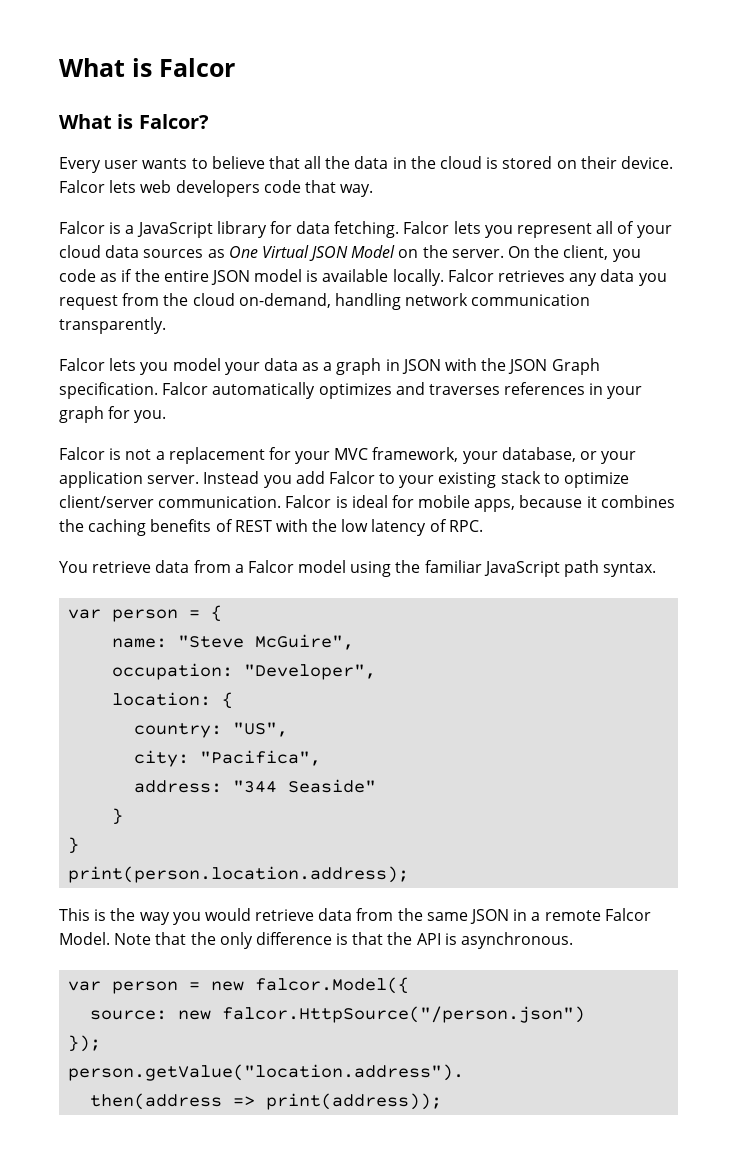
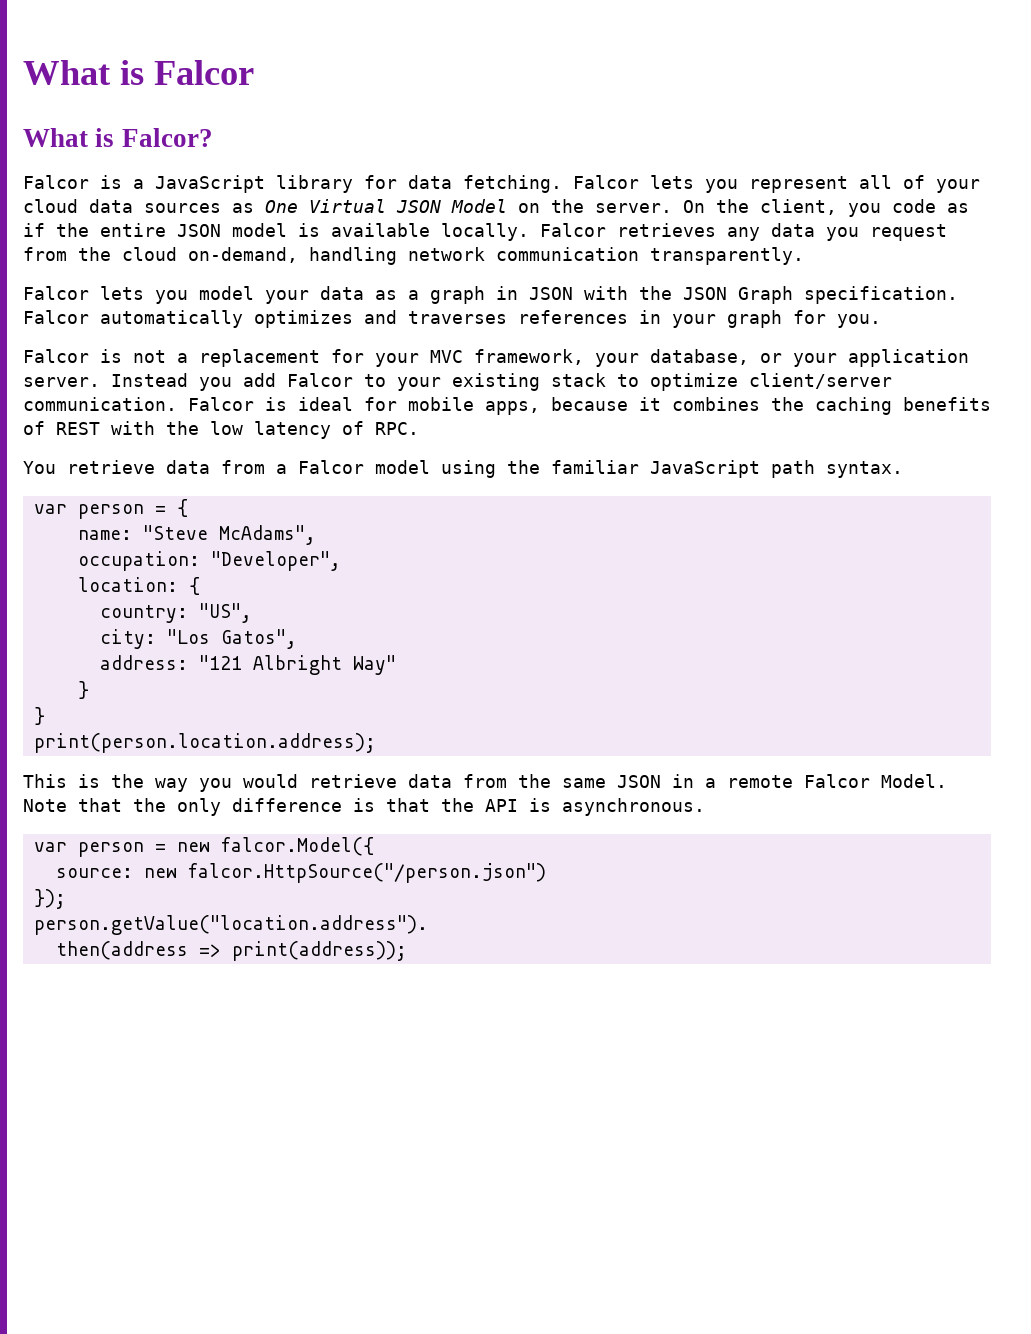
- Every user wants to believe that all the data in the cloud is stored on their device. Falcor lets web developers code that way.
- name: "Steve McGuire",
+ name: "Steve McAdams",
- city: "Pacifica",
+ city: "Los Gatos",
- address: "344 Seaside"
+ address: "121 Albright Way"

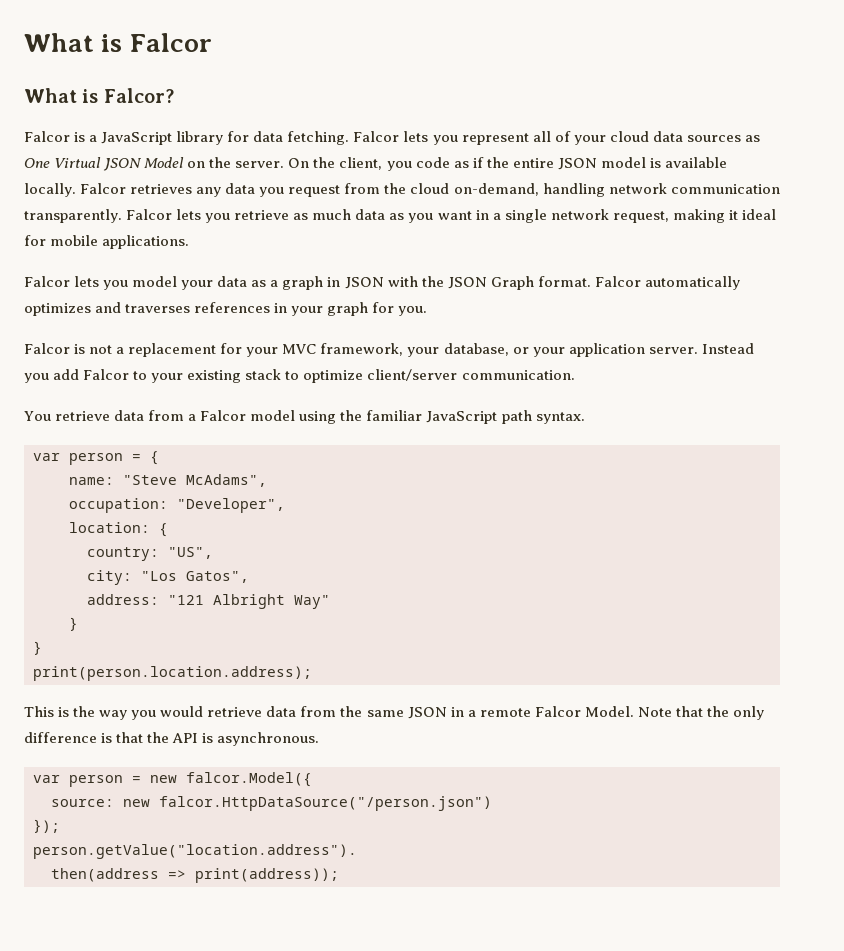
+ Falcor lets you retrieve as much data as you want in a single network request, making it ideal for mobile applications.
- Falcor lets you model your data as a graph in JSON with the JSON Graph specification.
+ Falcor lets you model your data as a graph in JSON with the JSON Graph format.
- Falcor is ideal for mobile apps, because it combines the caching benefits of REST with the low latency of RPC.
- source: new falcor.HttpSource("/person.json")
+ source: new falcor.HttpDataSource("/person.json")

